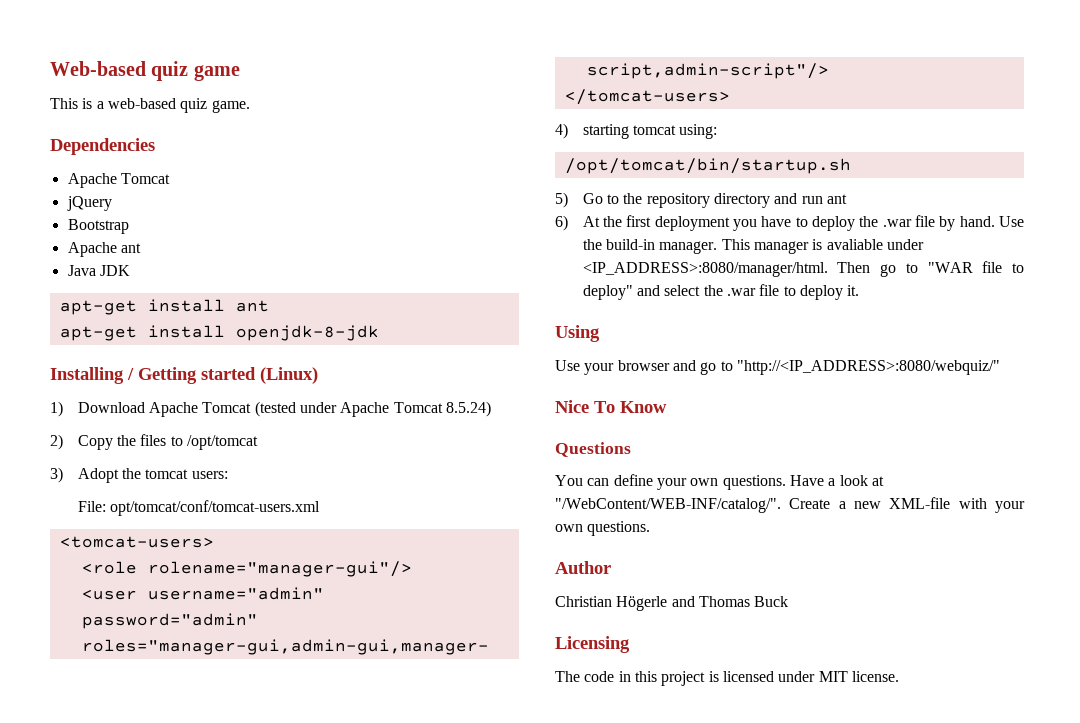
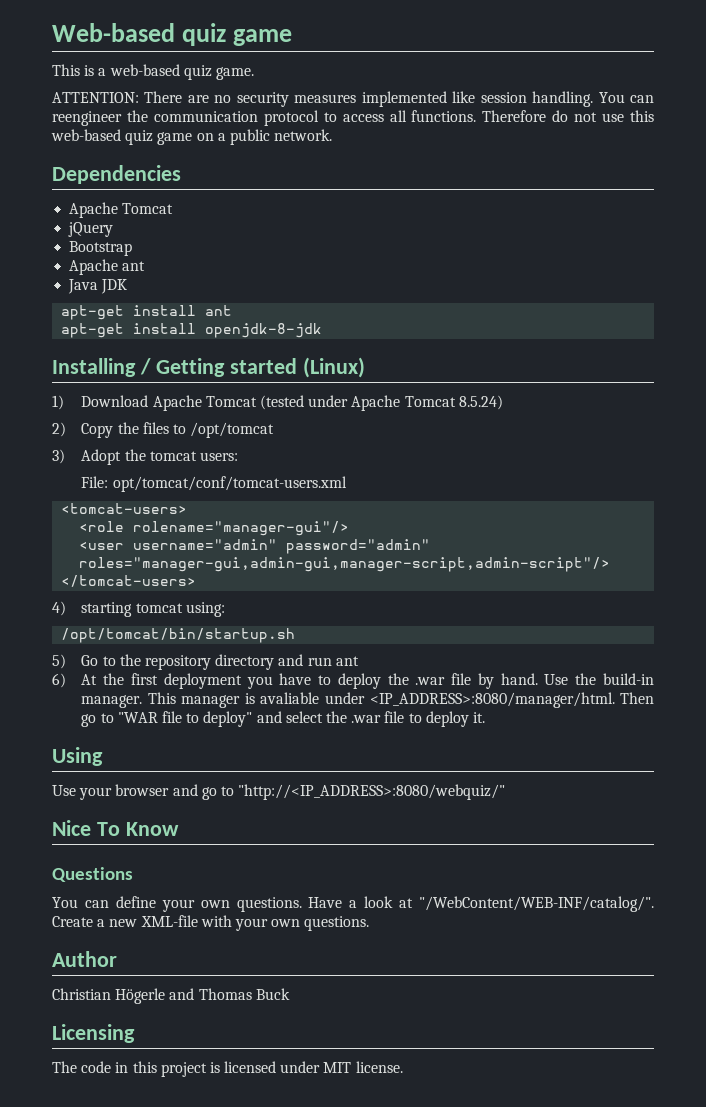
+ ATTENTION: There are no security measures implemented like session handling. You can reengineer the communication protocol to access all functions. Therefore do not use this web-based quiz game on a public network.

